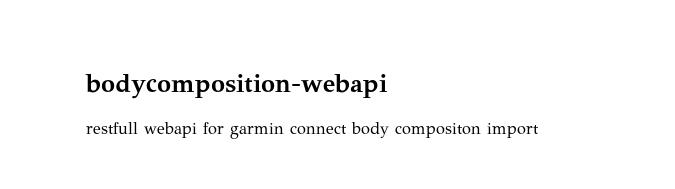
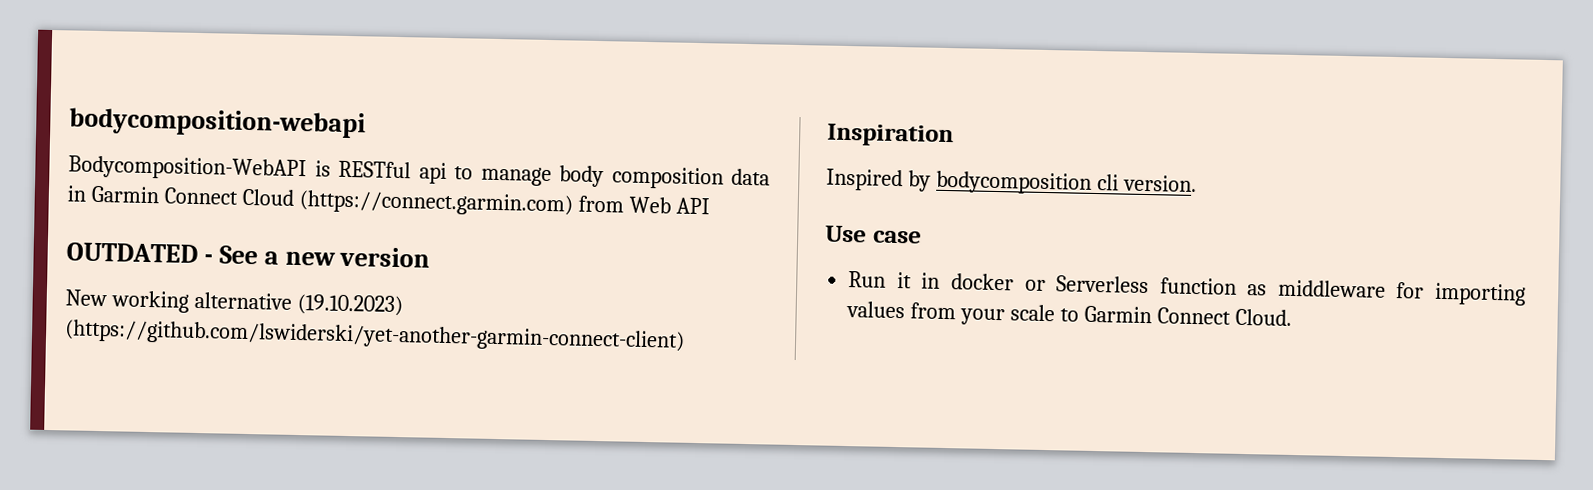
- restfull webapi for garmin connect body compositon import
+ Bodycomposition-WebAPI is RESTful api to manage body composition data in Garmin Connect Cloud (https://connect.garmin.com) from Web API
+ OUTDATED - See a new version
+ New working alternative (19.10.2023) (https://github.com/lswiderski/yet-another-garmin-connect-client)
+ Inspiration
+ Inspired by bodycomposition cli version.
+ Use case
+ Run it in docker or Serverless function as middleware for importing values from your scale to Garmin Connect Cloud.

